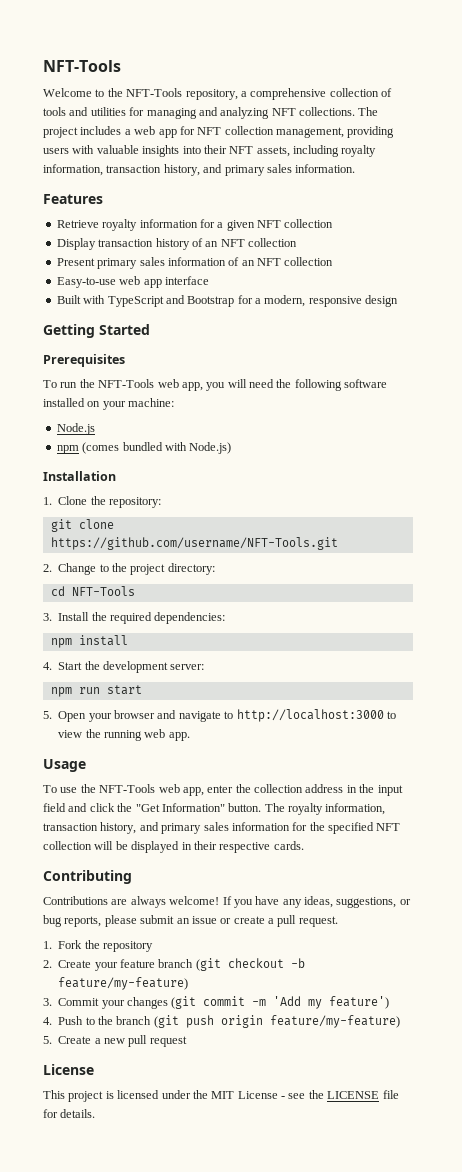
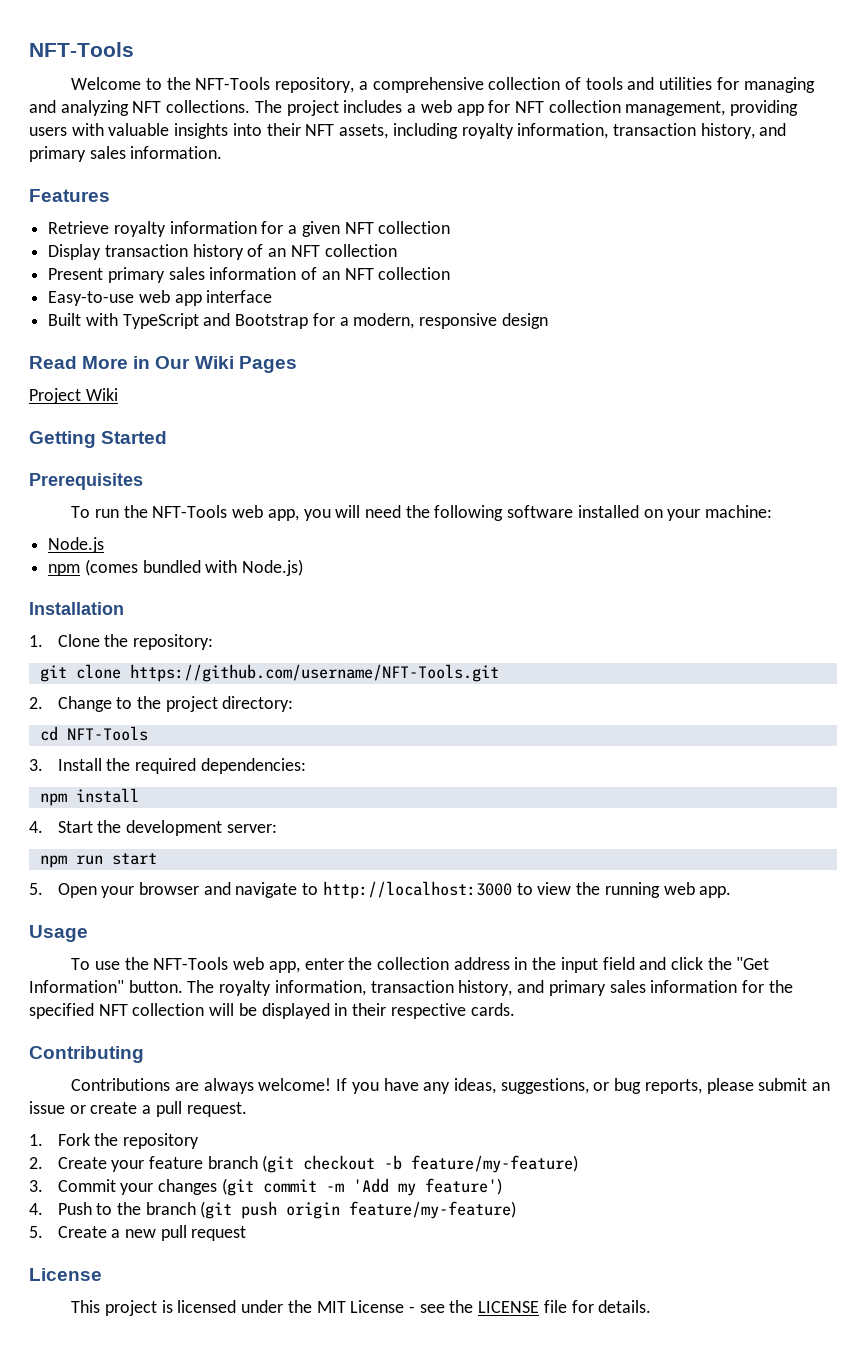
+ Read More in Our Wiki Pages
+ Project Wiki

